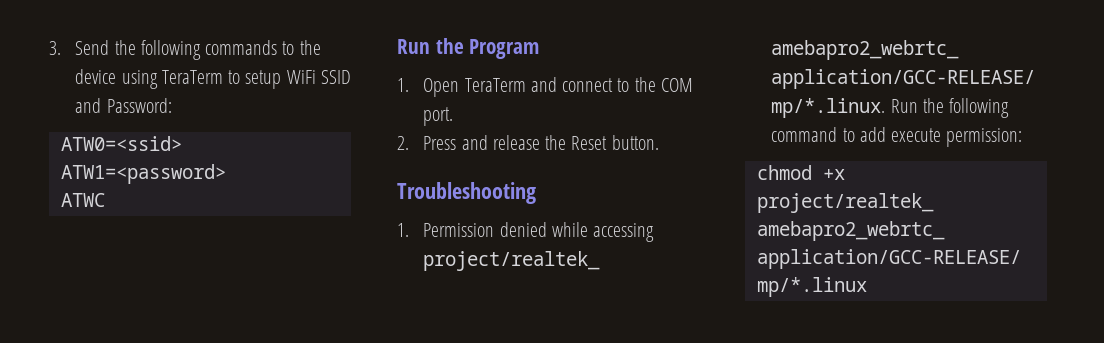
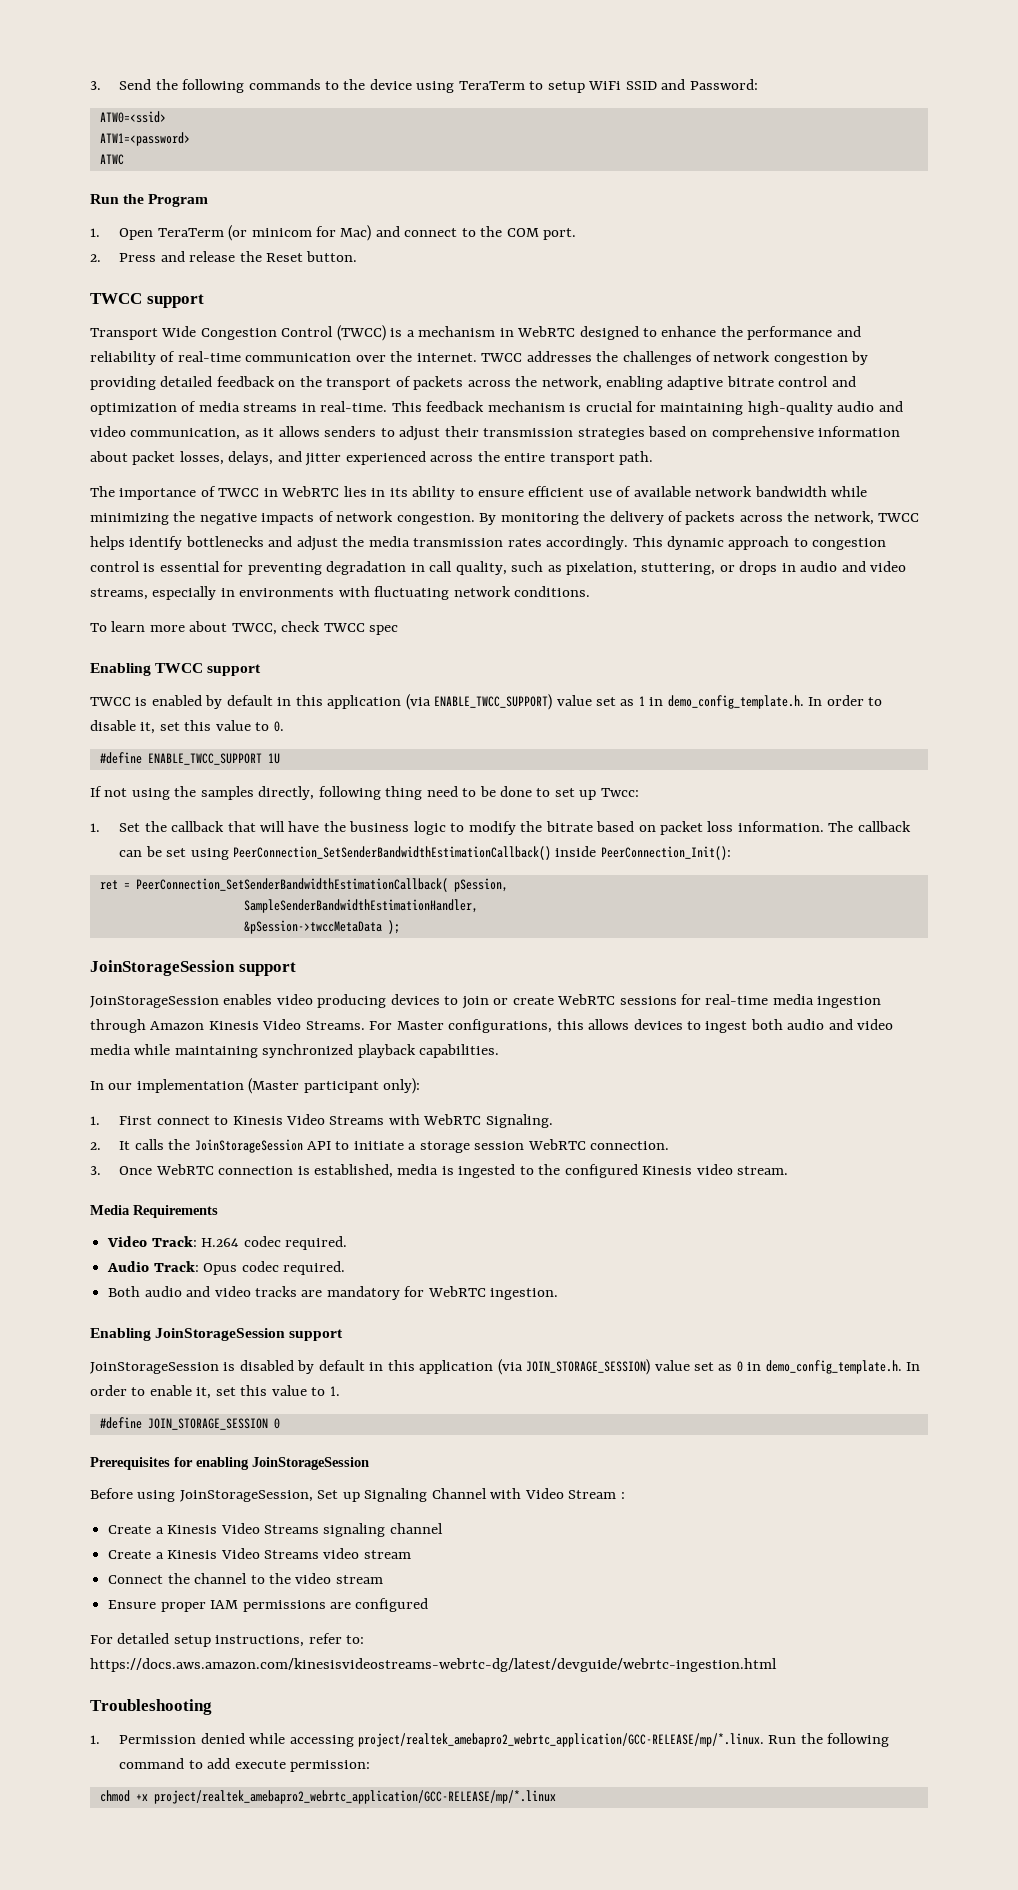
- 1. Open TeraTerm and connect to the COM port.
+ 1. Open TeraTerm (or minicom for Mac) and connect to the COM port.
  2. Press and release the Reset button.
+ TWCC support
+ Transport Wide Congestion Control (TWCC) is a mechanism in WebRTC designed to enhance the performance and reliability of real-time communication over the internet. TWCC addresses the challenges of network congestion by providing detailed feedback on the transport of packets across the network, enabling adaptive bitrate control and optimization of media streams in real-time. This feedback mechanism is crucial for maintaining high-quality audio and video communication, as it allows senders to adjust their transmission strategies based on comprehensive information about packet losses, delays, and jitter experienced across the entire transport path.
+ The importance of TWCC in WebRTC lies in its ability to ensure efficient use of available network bandwidth while minimizing the negative impacts of network congestion. By monitoring the delivery of packets across the network, TWCC helps identify bottlenecks and adjust the media transmission rates accordingly. This dynamic approach to congestion control is essential for preventing degradation in call quality, such as pixelation, stuttering, or drops in audio and video streams, especially in environments with fluctuating network conditions.
+ To learn more about TWCC, check TWCC spec
+ Enabling TWCC support
+ TWCC is enabled by default in this application (via ENABLE_TWCC_SUPPORT) value set as 1 in demo_config_template.h. In order to disable it, set this value to 0.
+ #define ENABLE_TWCC_SUPPORT 1U
+ If not using the samples directly, following thing need to be done to set up Twcc:
+ 1. Set the callback that will have the business logic to modify the bitrate based on packet loss information. The callback can be set using PeerConnection_SetSenderBandwidthEstimationCallback() inside PeerConnection_Init():
+ ret = PeerConnection_SetSenderBandwidthEstimationCallback( pSession,
+ SampleSenderBandwidthEstimationHandler,
+ &pSession->twccMetaData );
+ JoinStorageSession support
+ JoinStorageSession enables video producing devices to join or create WebRTC sessions for real-time media ingestion through Amazon Kinesis Video Streams. For Master configurations, this allows devices to ingest both audio and video media while maintaining synchronized playback capabilities.
+ In our implementation (Master participant only):
+ 1. First connect to Kinesis Video Streams with WebRTC Signaling.
+ 2. It calls the JoinStorageSession API to initiate a storage session WebRTC connection.
+ 3. Once WebRTC connection is established, media is ingested to the configured Kinesis video stream.
+ Media Requirements
+ Video Track: H.264 codec required.
+ Audio Track: Opus codec required.
+ Both audio and video tracks are mandatory for WebRTC ingestion.
+ Enabling JoinStorageSession support
+ JoinStorageSession is disabled by default in this application (via JOIN_STORAGE_SESSION) value set as 0 in demo_config_template.h. In order to enable it, set this value to 1.
+ #define JOIN_STORAGE_SESSION 0
+ Prerequisites for enabling JoinStorageSession
+ Before using JoinStorageSession, Set up Signaling Channel with Video Stream :
+ Create a Kinesis Video Streams signaling channel
+ Create a Kinesis Video Streams video stream
+ Connect the channel to the video stream
+ Ensure proper IAM permissions are configured
+ For detailed setup instructions, refer to: https://docs.aws.amazon.com/kinesisvideostreams-webrtc-dg/latest/devguide/webrtc-ingestion.html

